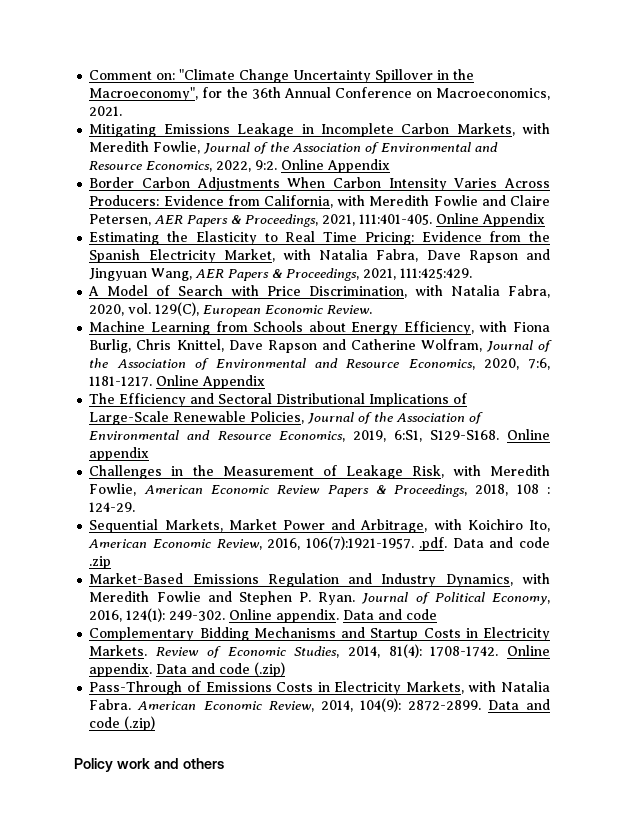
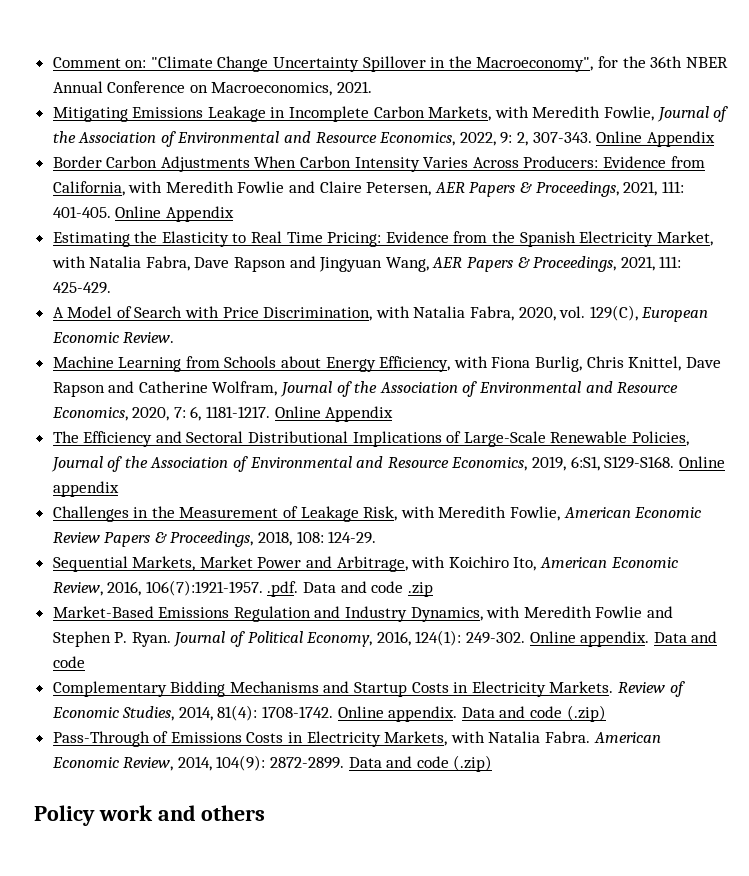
- Comment on: "Climate Change Uncertainty Spillover in the Macroeconomy", for the 36th Annual Conference on Macroeconomics, 2021.
+ Comment on: "Climate Change Uncertainty Spillover in the Macroeconomy", for the 36th NBER Annual Conference on Macroeconomics, 2021.
- Mitigating Emissions Leakage in Incomplete Carbon Markets, with Meredith Fowlie, Journal of the Association of Environmental and Resource Economics, 2022, 9:2.
+ Mitigating Emissions Leakage in Incomplete Carbon Markets, with Meredith Fowlie, Journal of the Association of Environmental and Resource Economics, 2022, 9: 2, 307-343.
- Border Carbon Adjustments When Carbon Intensity Varies Across Producers: Evidence from California, with Meredith Fowlie and Claire Petersen, AER Papers & Proceedings, 2021, 111:401-405.
+ Border Carbon Adjustments When Carbon Intensity Varies Across Producers: Evidence from California, with Meredith Fowlie and Claire Petersen, AER Papers & Proceedings, 2021, 111: 401-405.
- Estimating the Elasticity to Real Time Pricing: Evidence from the Spanish Electricity Market, with Natalia Fabra, Dave Rapson and Jingyuan Wang, AER Papers & Proceedings, 2021, 111:425:429.
+ Estimating the Elasticity to Real Time Pricing: Evidence from the Spanish Electricity Market, with Natalia Fabra, Dave Rapson and Jingyuan Wang, AER Papers & Proceedings, 2021, 111: 425-429.
- Machine Learning from Schools about Energy Efficiency, with Fiona Burlig, Chris Knittel, Dave Rapson and Catherine Wolfram, Journal of the Association of Environmental and Resource Economics, 2020, 7:6, 1181-1217.
+ Machine Learning from Schools about Energy Efficiency, with Fiona Burlig, Chris Knittel, Dave Rapson and Catherine Wolfram, Journal of the Association of Environmental and Resource Economics, 2020, 7: 6, 1181-1217.
- Challenges in the Measurement of Leakage Risk, with Meredith Fowlie, American Economic Review Papers & Proceedings, 2018, 108 : 124-29.
+ Challenges in the Measurement of Leakage Risk, with Meredith Fowlie, American Economic Review Papers & Proceedings, 2018, 108: 124-29.

